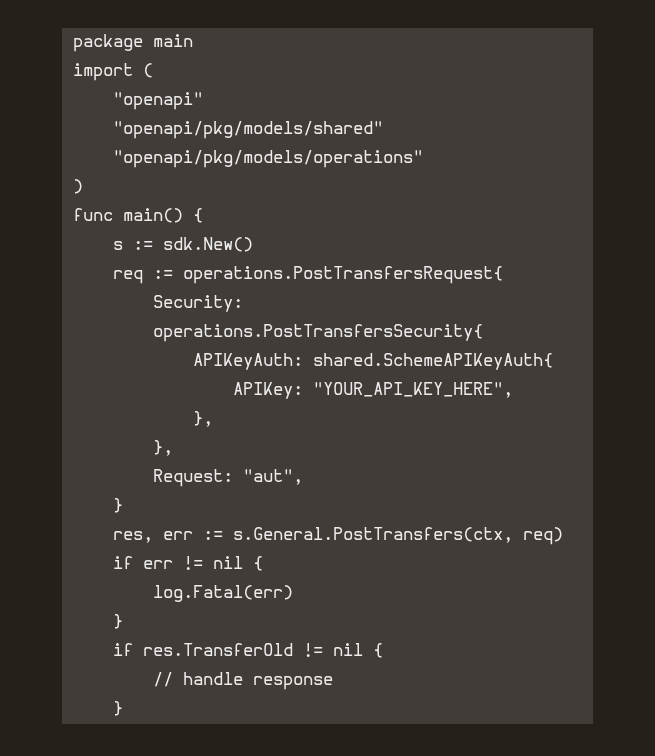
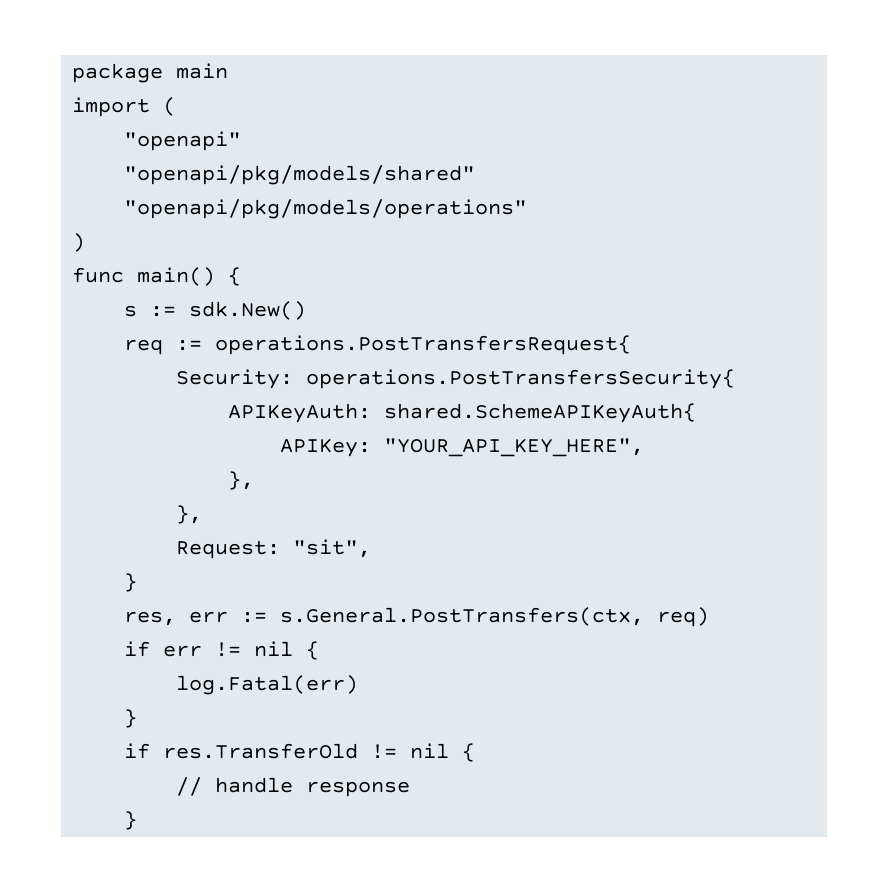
- Request: "aut",
+ Request: "sit",

